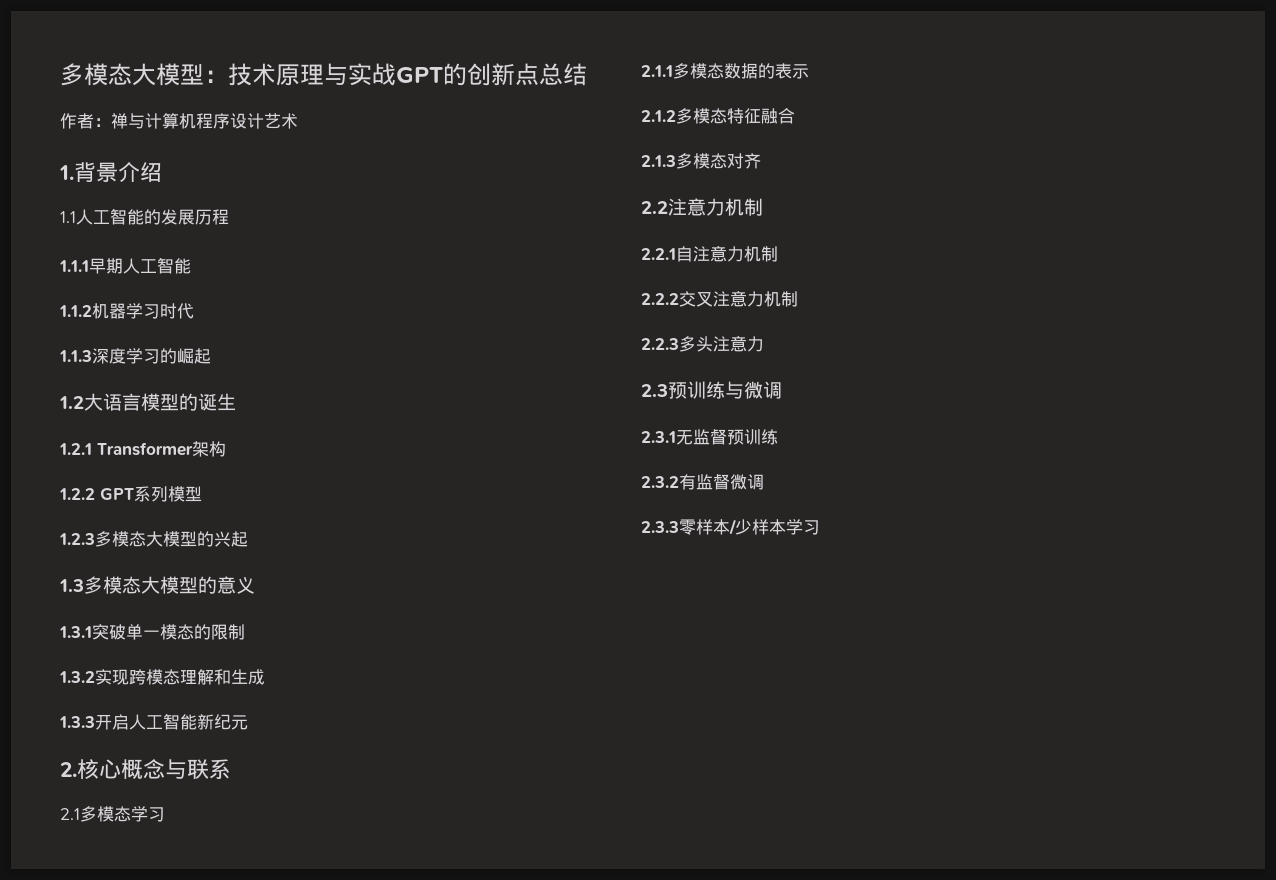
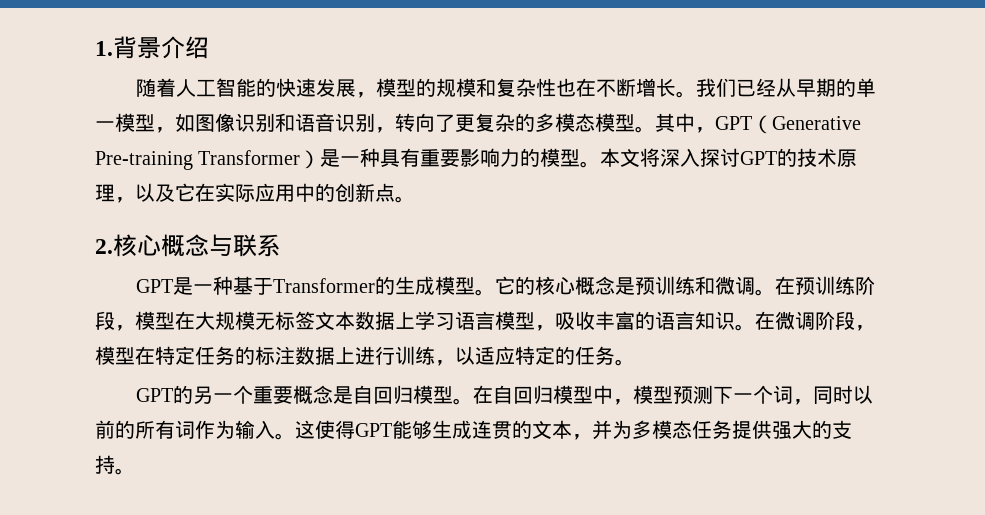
- 多模态大模型：技术原理与实战GPT的创新点总结
- 作者：禅与计算机程序设计艺术
- 1.1人工智能的发展历程
- 1.1.1早期人工智能
- 1.1.2机器学习时代
- 1.1.3深度学习的崛起
- 1.2大语言模型的诞生
- 1.2.1 Transformer架构
- 1.2.2 GPT系列模型
- 1.2.3多模态大模型的兴起
- 1.3多模态大模型的意义
- 1.3.1突破单一模态的限制
- 1.3.2实现跨模态理解和生成
- 1.3.3开启人工智能新纪元
+ 随着人工智能的快速发展，模型的规模和复杂性也在不断增长。我们已经从早期的单一模型，如图像识别和语音识别，转向了更复杂的多模态模型。其中，GPT（Generative Pre-training Transformer）是一种具有重要影响力的模型。本文将深入探讨GPT的技术原理，以及它在实际应用中的创新点。
- 2.1多模态学习
- 2.1.1多模态数据的表示
- 2.1.2多模态特征融合
- 2.1.3多模态对齐
- 2.2注意力机制
- 2.2.1自注意力机制
- 2.2.2交叉注意力机制
- 2.2.3多头注意力
- 2.3预训练与微调
- 2.3.1无监督预训练
- 2.3.2有监督微调
- 2.3.3零样本/少样本学习
+ GPT是一种基于Transformer的生成模型。它的核心概念是预训练和微调。在预训练阶段，模型在大规模无标签文本数据上学习语言模型，吸收丰富的语言知识。在微调阶段，模型在特定任务的标注数据上进行训练，以适应特定的任务。
+ GPT的另一个重要概念是自回归模型。在自回归模型中，模型预测下一个词，同时以前的所有词作为输入。这使得GPT能够生成连贯的文本，并为多模态任务提供强大的支持。

